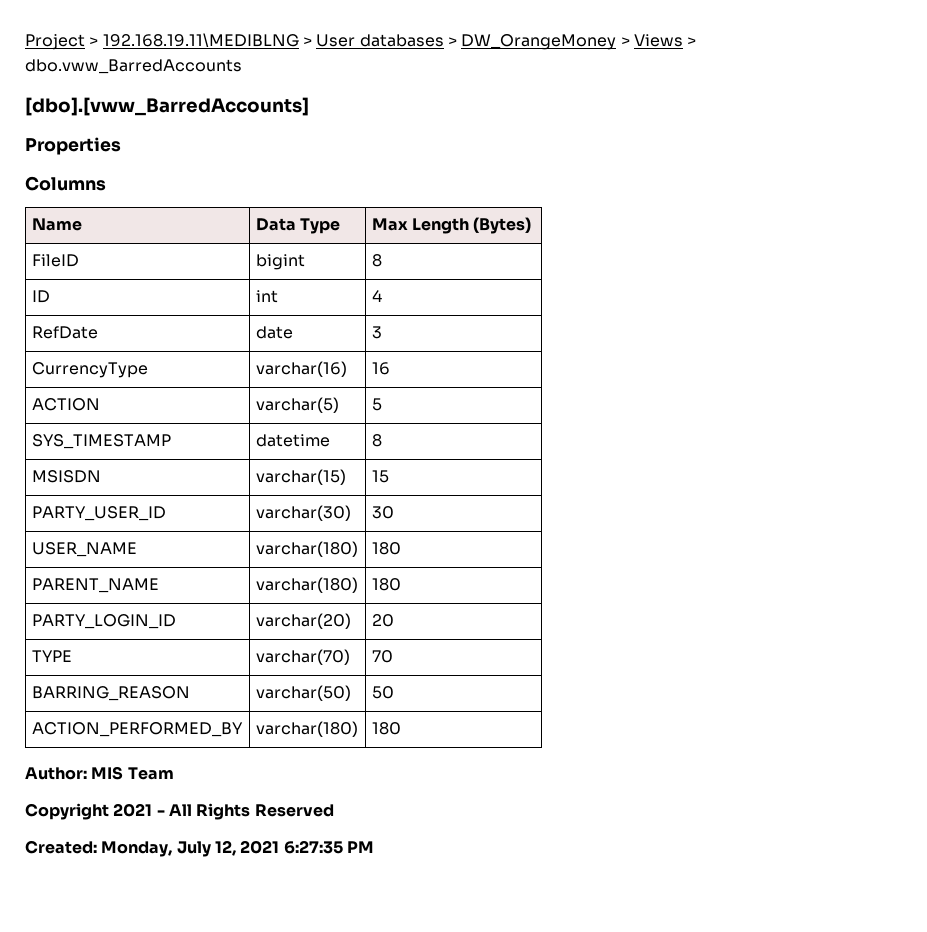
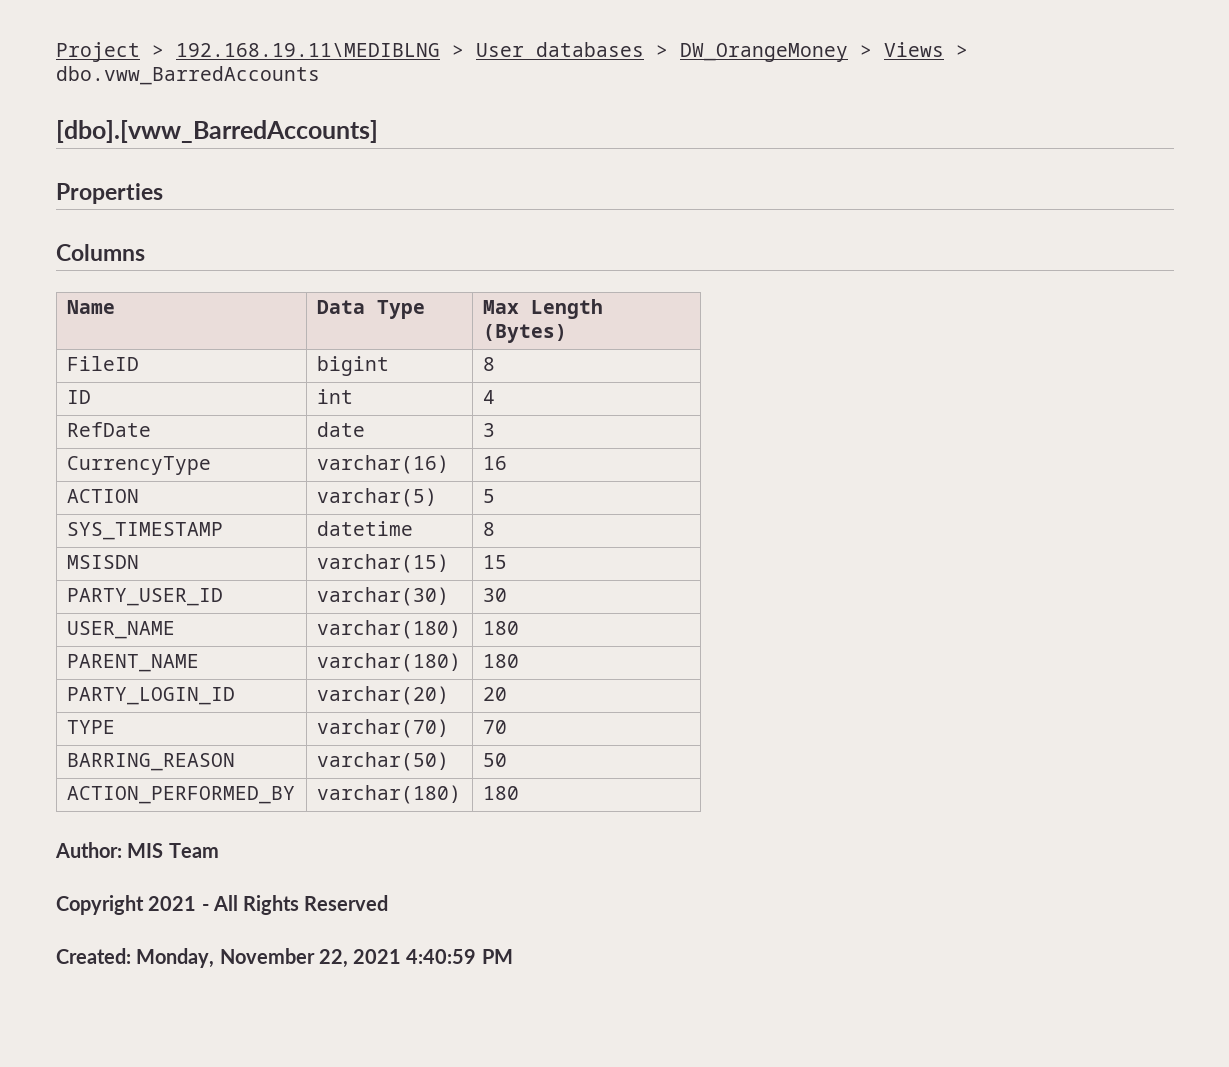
- Created: Monday, July 12, 2021 6:27:35 PM
+ Created: Monday, November 22, 2021 4:40:59 PM

